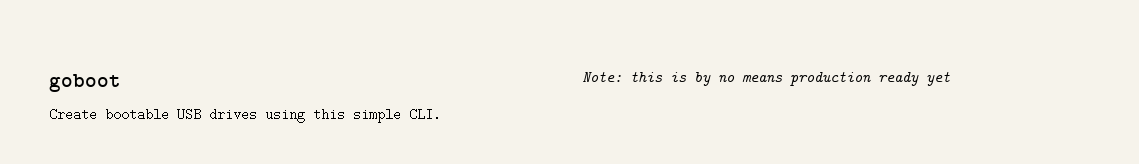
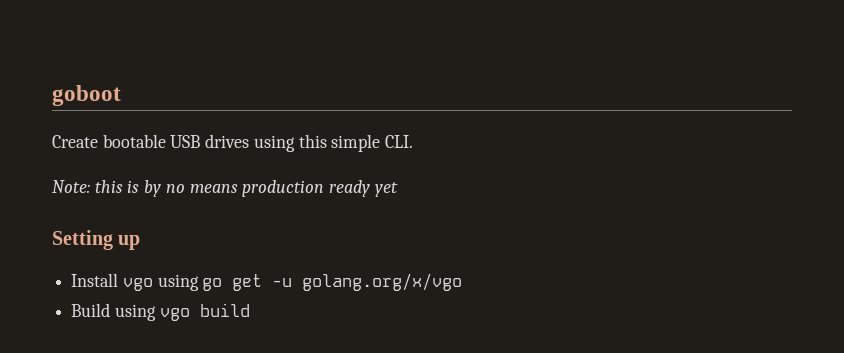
+ Setting up
+ Install vgo using go get -u golang.org/x/vgo
+ Build using vgo build

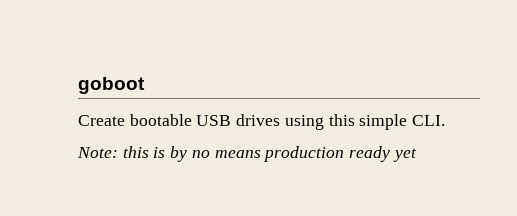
- Setting up
- Install vgo using go get -u golang.org/x/vgo
- Build using vgo build

